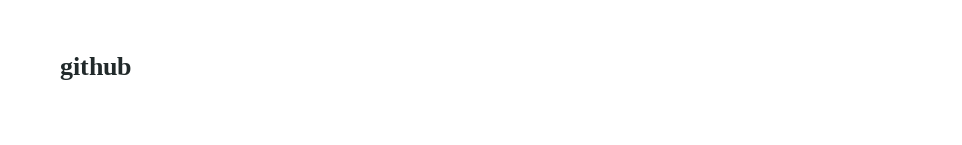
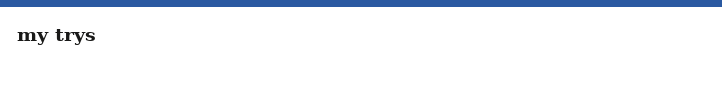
- github
+ my trys

